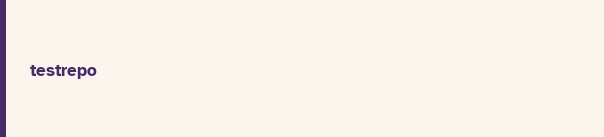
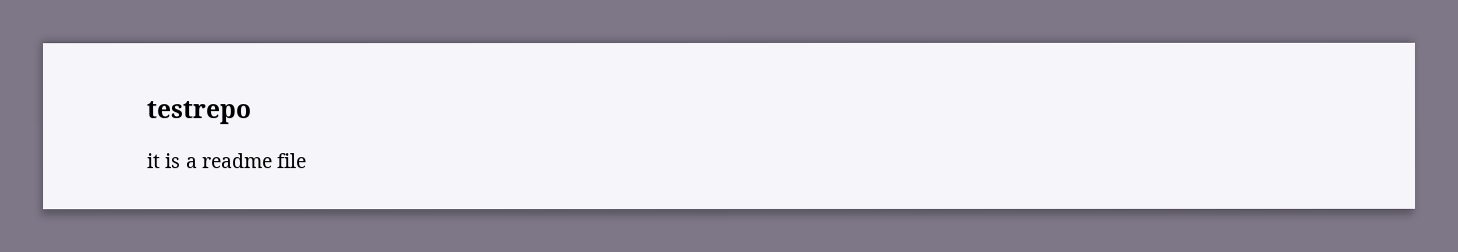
+ it is a readme file

